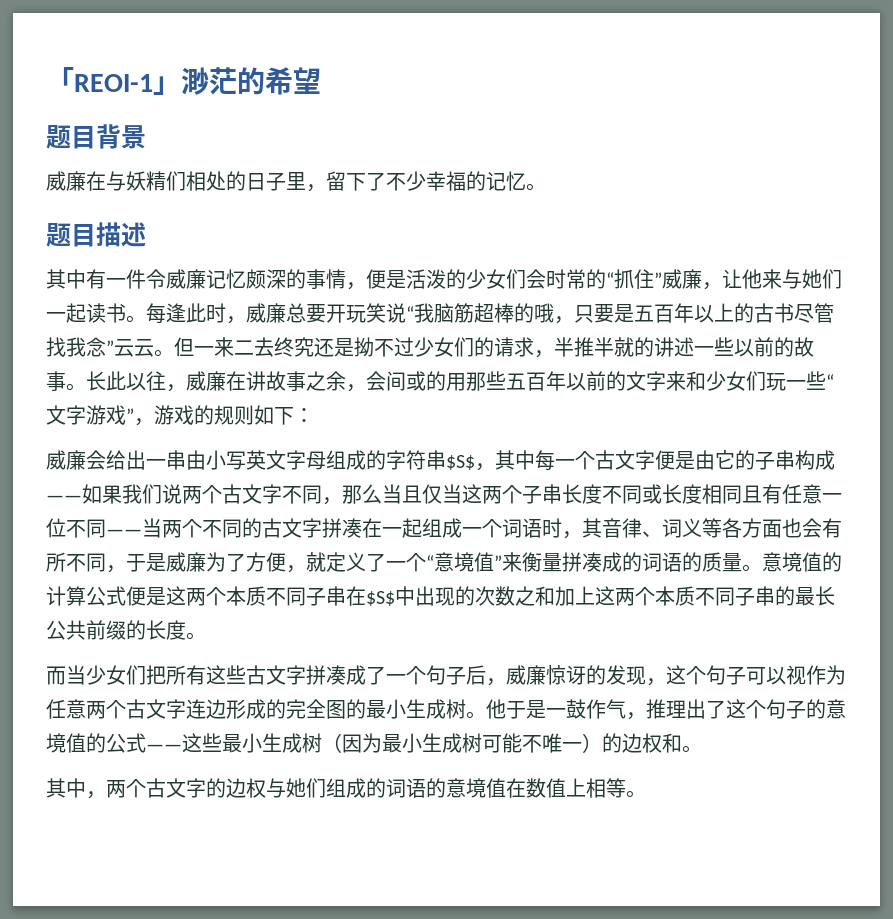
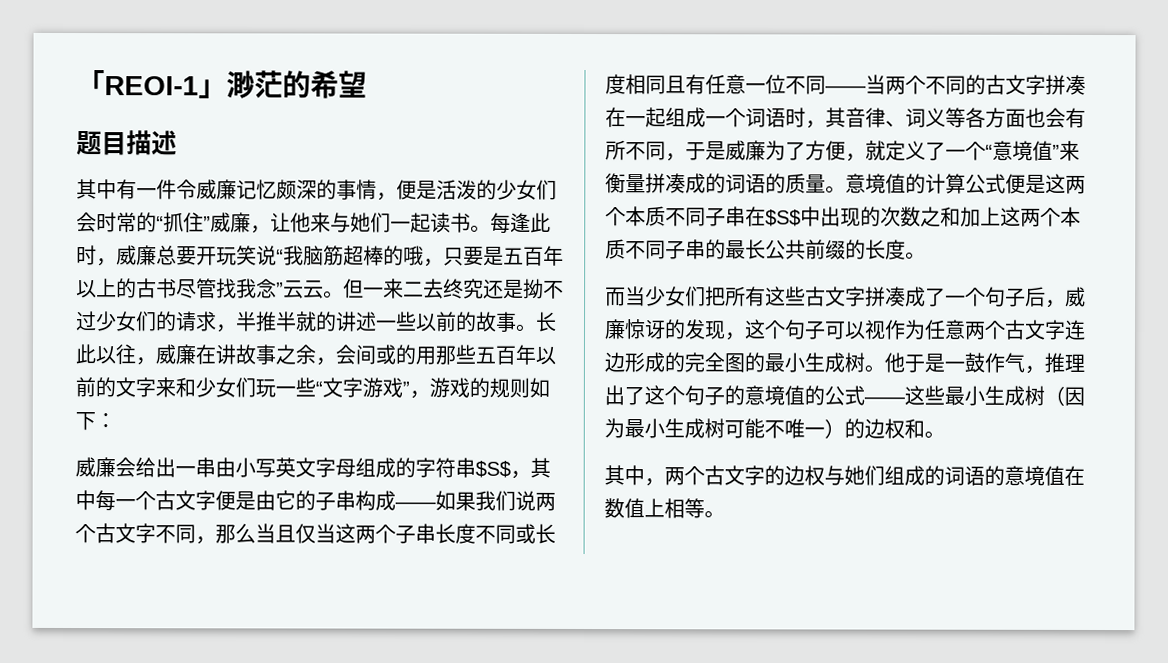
- 题目背景
- 威廉在与妖精们相处的日子里，留下了不少幸福的记忆。

